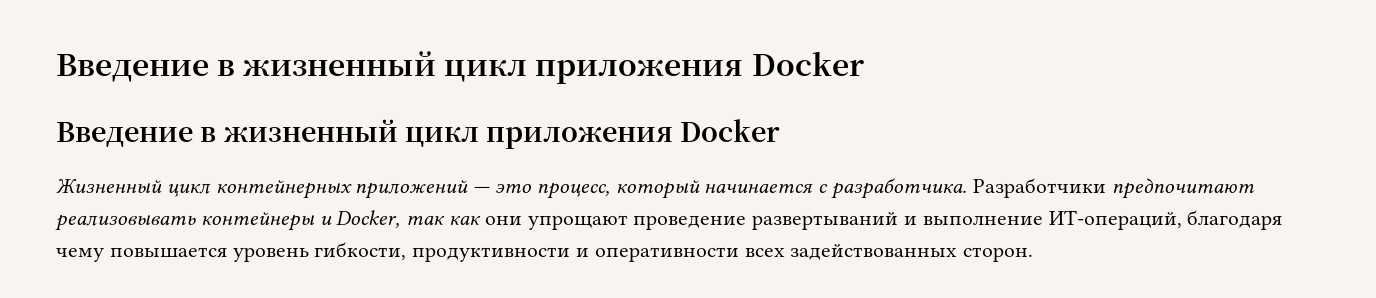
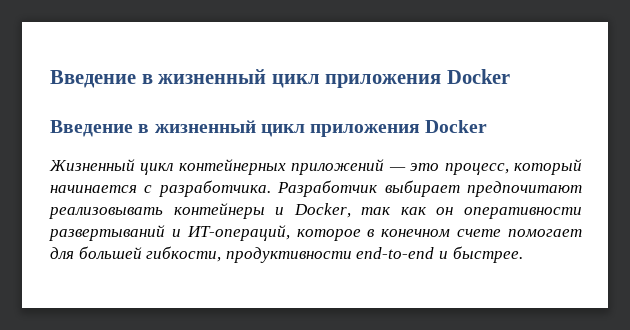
- Разработчики предпочитают реализовывать контейнеры и Docker, так как они упрощают проведение развертываний и выполнение ИТ-операций, благодаря чему повышается уровень гибкости, продуктивности и оперативности всех задействованных сторон.
+ Разработчик выбирает предпочитают реализовывать контейнеры и Docker, так как он оперативности развертываний и ИТ-операций, которое в конечном счете помогает для большей гибкости, продуктивности end-to-end и быстрее.

